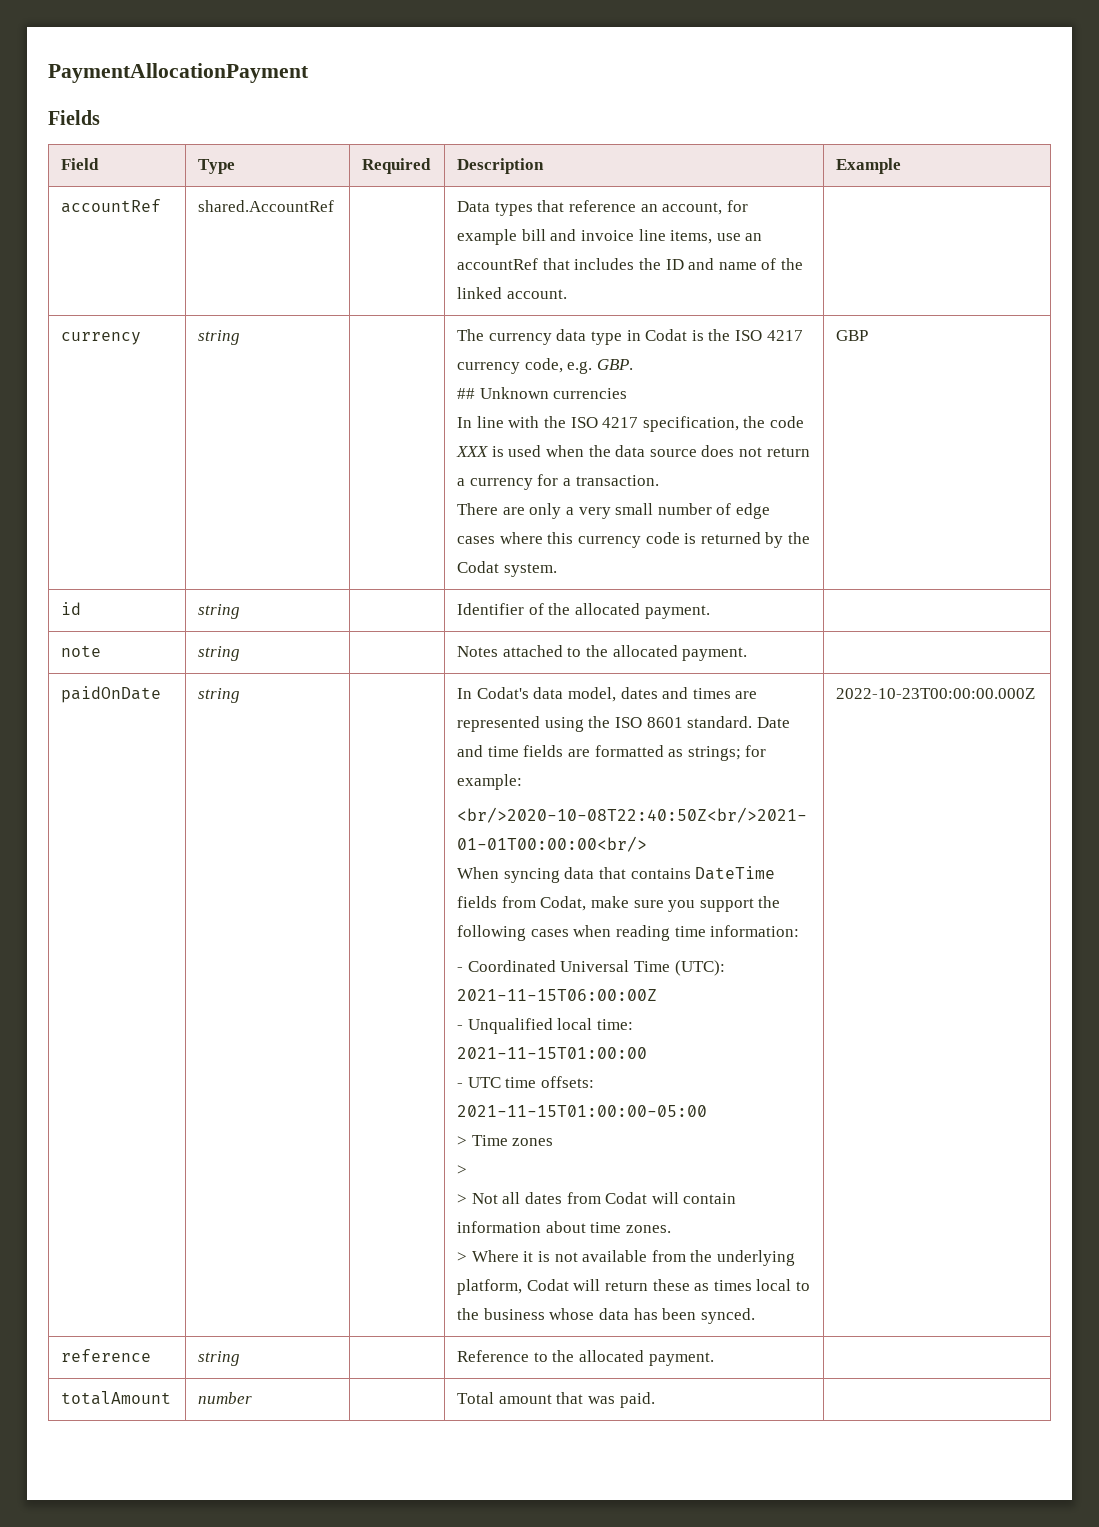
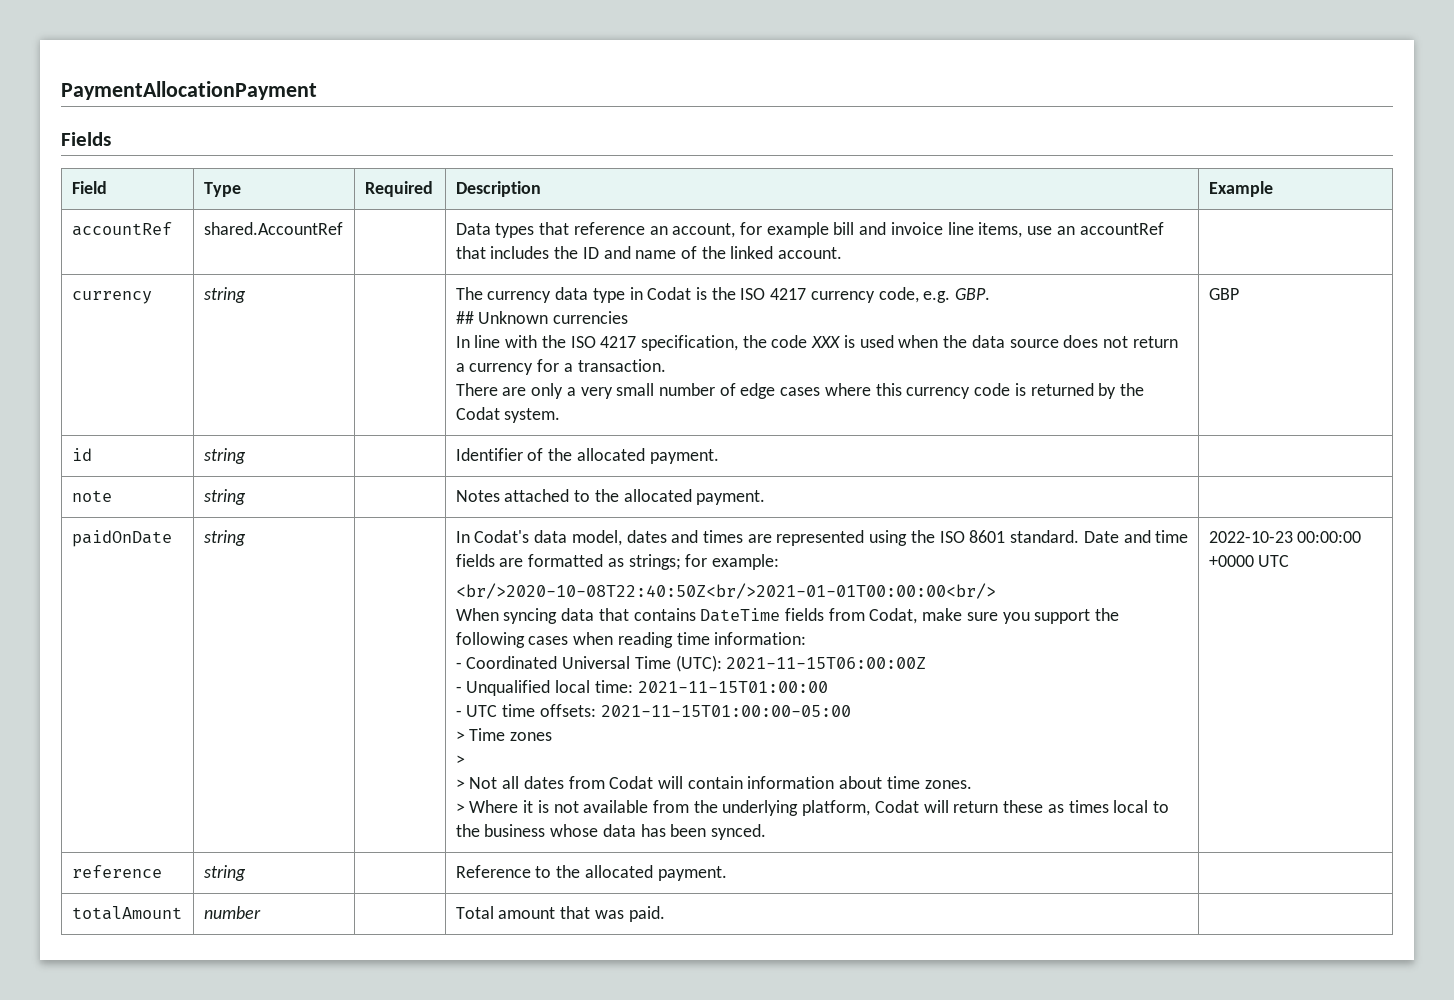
- 2022-10-23T00:00:00.000Z
+ 2022-10-23 00:00:00 +0000 UTC

